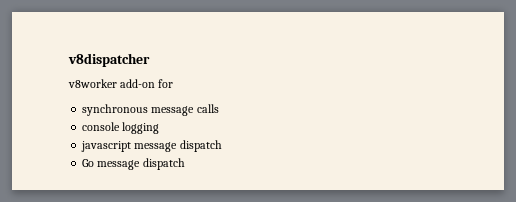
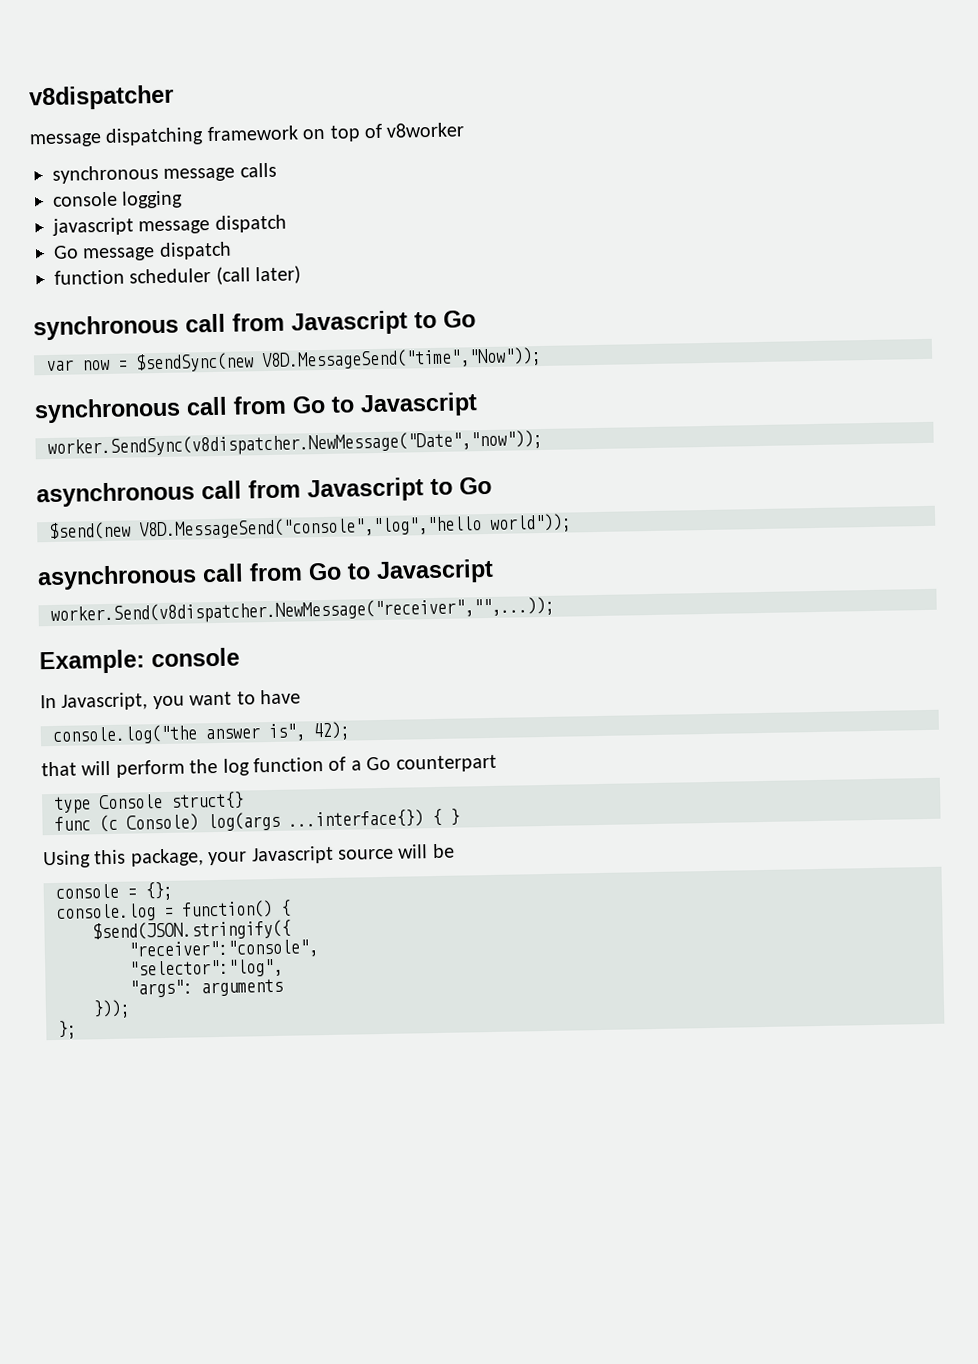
- v8worker add-on for
+ message dispatching framework on top of v8worker
+ function scheduler (call later)
+ synchronous call from Javascript to Go
+ var now = $sendSync(new V8D.MessageSend("time","Now"));
+ synchronous call from Go to Javascript
+ worker.SendSync(v8dispatcher.NewMessage("Date","now"));
+ asynchronous call from Javascript to Go
+ $send(new V8D.MessageSend("console","log","hello world"));
+ asynchronous call from Go to Javascript
+ worker.Send(v8dispatcher.NewMessage("receiver","",...));
+ Example: console
+ In Javascript, you want to have
+ console.log("the answer is", 42);
+ that will perform the log function of a Go counterpart
+ type Console struct{}
+ func (c Console) log(args ...interface{}) { }
+ Using this package, your Javascript source will be
+ console = {};
+ console.log = function() {
+ $send(JSON.stringify({
+ "receiver":"console",
+ "selector":"log",
+ "args": arguments
+ }));
+ };

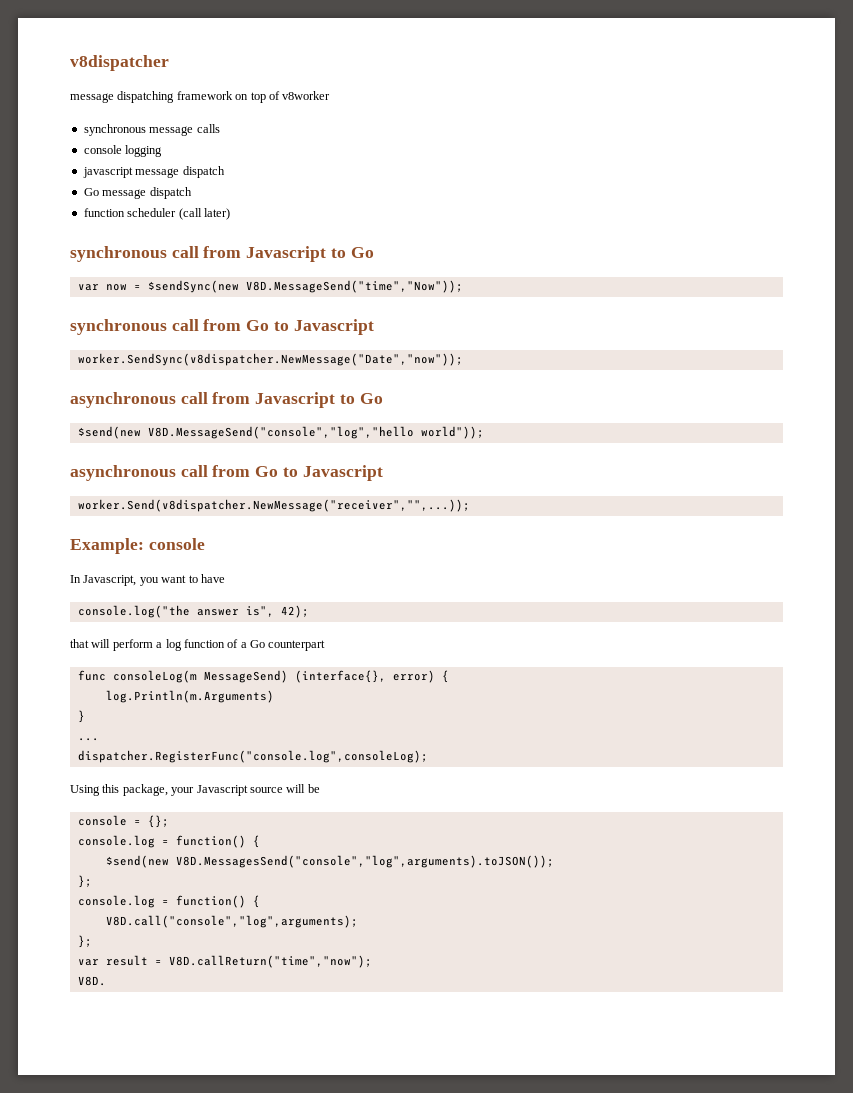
- that will perform the log function of a Go counterpart
+ that will perform a log function of a Go counterpart
- type Console struct{}
- func (c Console) log(args ...interface{}) { }
+ func consoleLog(m MessageSend) (interface{}, error) {
+ log.Println(m.Arguments)
+ }
+ ...
+ dispatcher.RegisterFunc("console.log",consoleLog);
- $send(JSON.stringify({
- "receiver":"console",
- "selector":"log",
- "args": arguments
- }));
+ $send(new V8D.MessagesSend("console","log",arguments).toJSON());
  };
+ console.log = function() {
+ V8D.call("console","log",arguments);
+ };
+ var result = V8D.callReturn("time","now");
+ V8D.

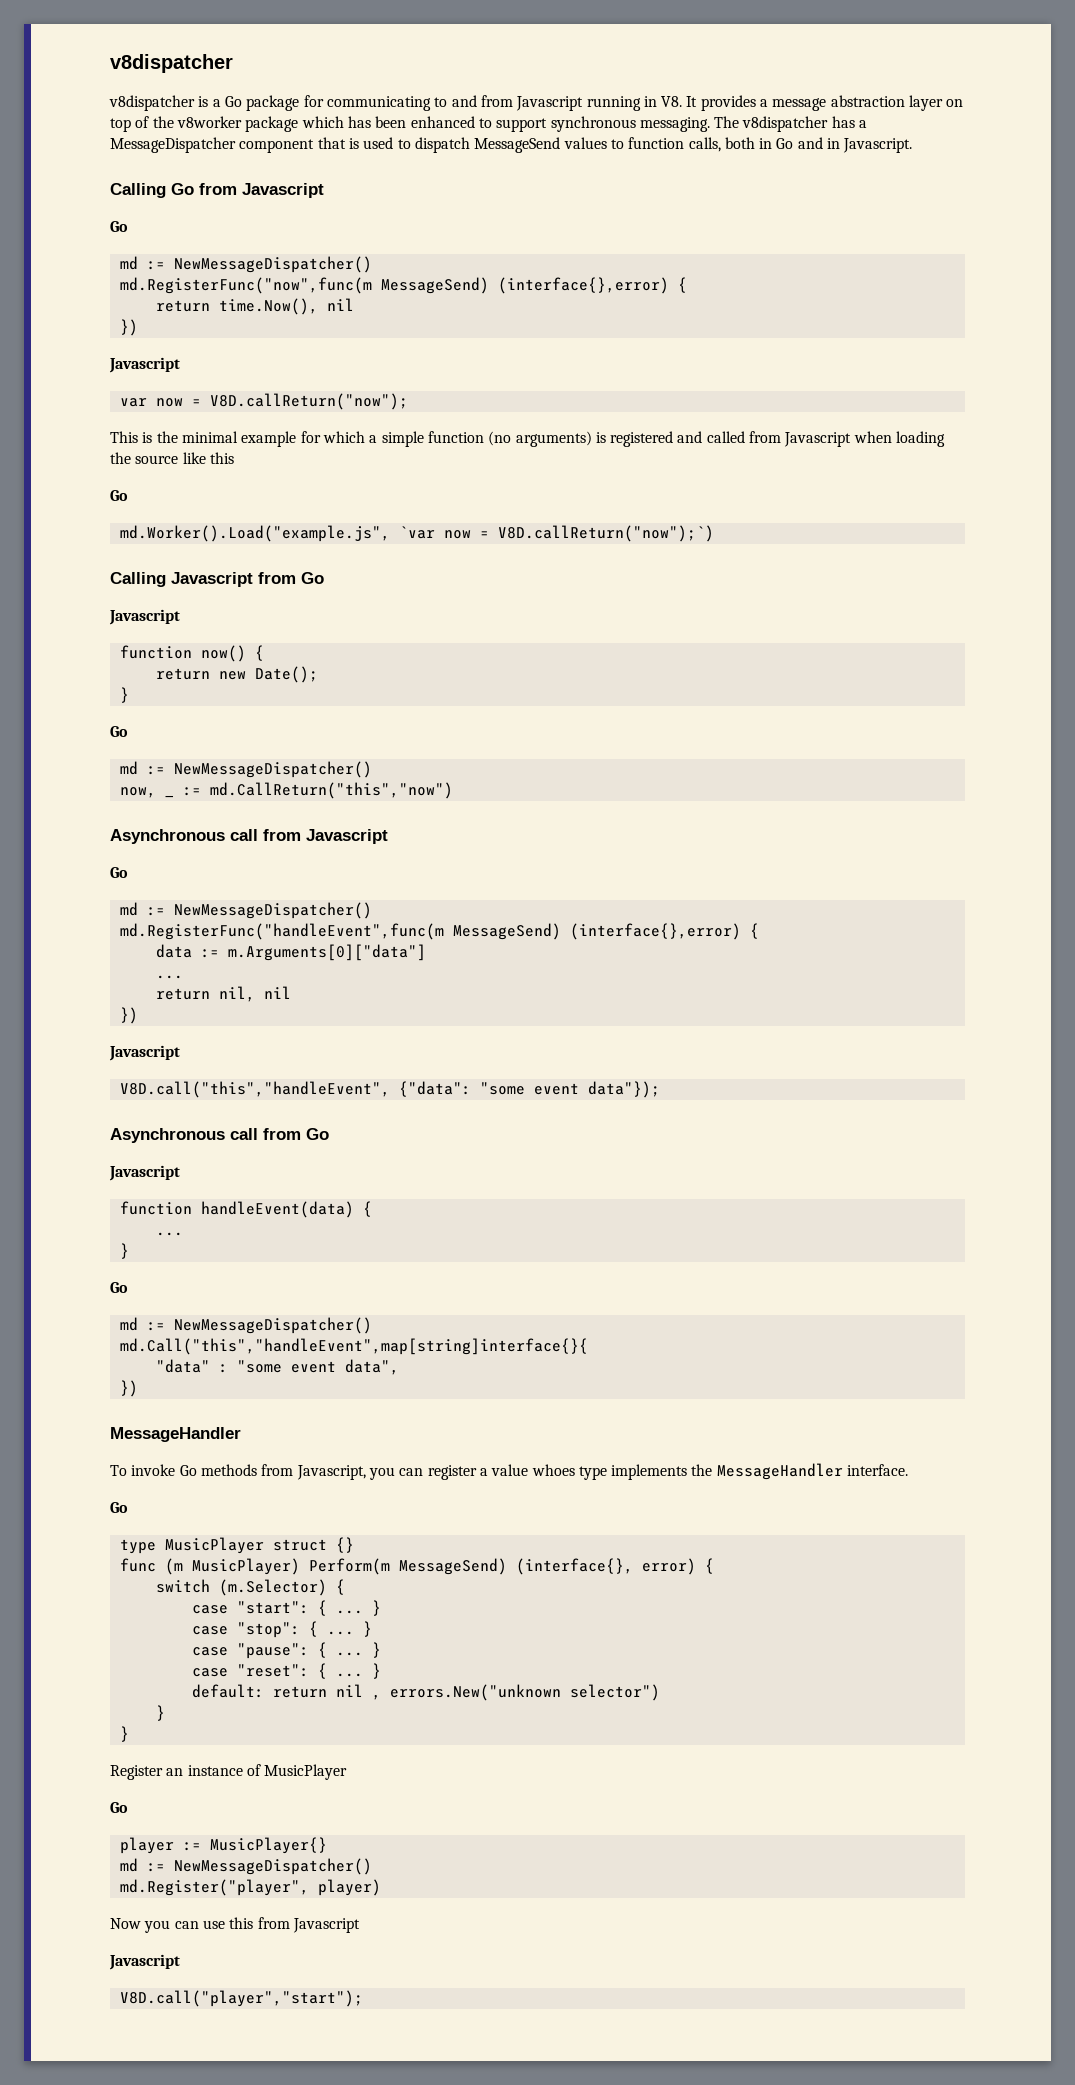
- message dispatching framework on top of v8worker
- synchronous message calls
- console logging
- javascript message dispatch
- Go message dispatch
- function scheduler (call later)
- synchronous call from Javascript to Go
+ v8dispatcher is a Go package for communicating to and from Javascript running in V8. It provides a message abstraction layer on top of the v8worker package which has been enhanced to support synchronous messaging. The v8dispatcher has a MessageDispatcher component that is used to dispatch MessageSend values to function calls, both in Go and in Javascript.
+ Calling Go from Javascript
+ Go
+ md := NewMessageDispatcher()
+ md.RegisterFunc("now",func(m MessageSend) (interface{},error) {
+ return time.Now(), nil
+ })
+ Javascript
- var now = $sendSync(new V8D.MessageSend("time","Now"));
- synchronous call from Go to Javascript
- worker.SendSync(v8dispatcher.NewMessage("Date","now"));
- asynchronous call from Javascript to Go
- $send(new V8D.MessageSend("console","log","hello world"));
- asynchronous call from Go to Javascript
- worker.Send(v8dispatcher.NewMessage("receiver","",...));
- Example: console
- In Javascript, you want to have
- console.log("the answer is", 42);
- that will perform a log function of a Go counterpart
- func consoleLog(m MessageSend) (interface{}, error) {
- log.Println(m.Arguments)
+ var now = V8D.callReturn("now");
+ This is the minimal example for which a simple function (no arguments) is registered and called from Javascript when loading the source like this
+ Go
+ md.Worker().Load("example.js", `var now = V8D.callReturn("now");`)
+ Calling Javascript from Go
+ Javascript
+ function now() {
+ return new Date();
  }
+ Go
+ md := NewMessageDispatcher()
+ now, _ := md.CallReturn("this","now")
+ Asynchronous call from Javascript
+ Go
+ md := NewMessageDispatcher()
+ md.RegisterFunc("handleEvent",func(m MessageSend) (interface{},error) {
+ data := m.Arguments[0]["data"]
  ...
- dispatcher.RegisterFunc("console.log",consoleLog);
- Using this package, your Javascript source will be
- console = {};
- console.log = function() {
- $send(new V8D.MessagesSend("console","log",arguments).toJSON());
- };
- console.log = function() {
- V8D.call("console","log",arguments);
- };
- var result = V8D.callReturn("time","now");
- V8D.
+ return nil, nil
+ })
+ Javascript
+ V8D.call("this","handleEvent", {"data": "some event data"});
+ Asynchronous call from Go
+ Javascript
+ function handleEvent(data) {
+ ...
+ }
+ Go
+ md := NewMessageDispatcher()
+ md.Call("this","handleEvent",map[string]interface{}{
+ "data" : "some event data",
+ })
+ MessageHandler
+ To invoke Go methods from Javascript, you can register a value whoes type implements the MessageHandler interface.
+ Go
+ type MusicPlayer struct {}
+ func (m MusicPlayer) Perform(m MessageSend) (interface{}, error) {
+ switch (m.Selector) {
+ case "start": { ... }
+ case "stop": { ... }
+ case "pause": { ... }
+ case "reset": { ... }
+ default: return nil , errors.New("unknown selector")
+ }
+ }
+ Register an instance of MusicPlayer
+ Go
+ player := MusicPlayer{}
+ md := NewMessageDispatcher()
+ md.Register("player", player)
+ Now you can use this from Javascript
+ Javascript
+ V8D.call("player","start");

